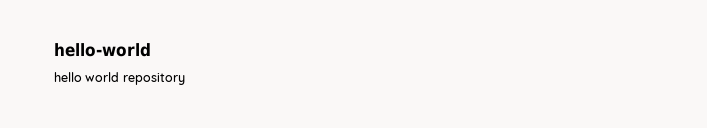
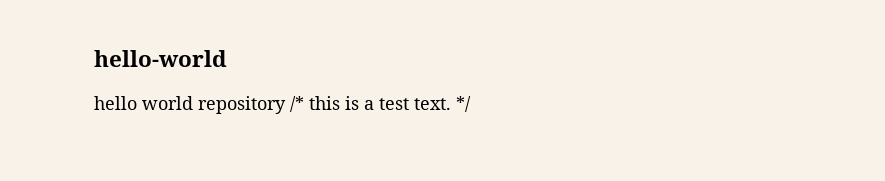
- hello world repository
+ hello world repository /* this is a test text. */

